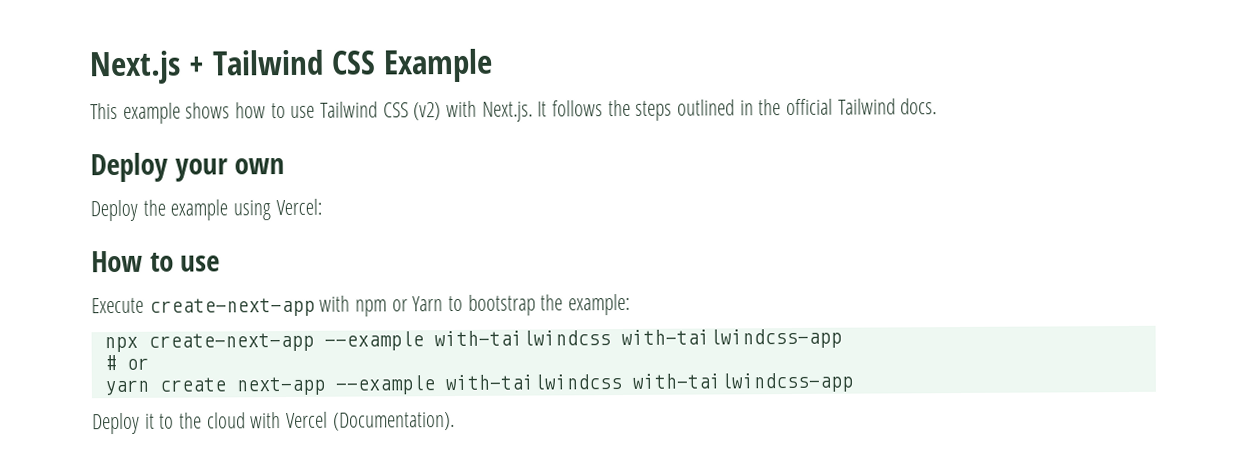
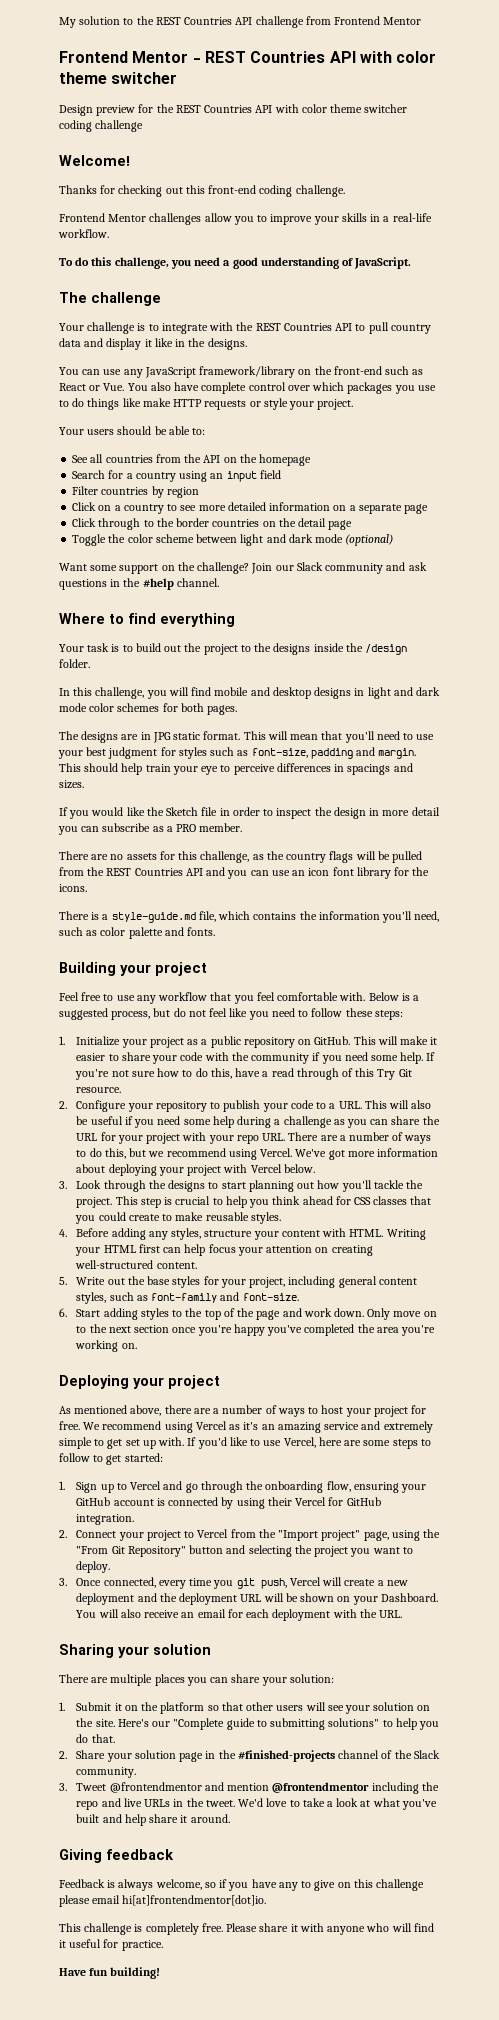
- Next.js + Tailwind CSS Example
- This example shows how to use Tailwind CSS (v2) with Next.js. It follows the steps outlined in the official Tailwind docs.
- Deploy your own
- Deploy the example using Vercel:
- How to use
- Execute create-next-app with npm or Yarn to bootstrap the example:
- npx create-next-app --example with-tailwindcss with-tailwindcss-app
- # or
- yarn create next-app --example with-tailwindcss with-tailwindcss-app
- Deploy it to the cloud with Vercel (Documentation).
+ My solution to the REST Countries API challenge from Frontend Mentor
+ Frontend Mentor - REST Countries API with color theme switcher
+ Design preview for the REST Countries API with color theme switcher coding challenge
+ Welcome!
+ Thanks for checking out this front-end coding challenge.
+ Frontend Mentor challenges allow you to improve your skills in a real-life workflow.
+ To do this challenge, you need a good understanding of JavaScript.
+ The challenge
+ Your challenge is to integrate with the REST Countries API to pull country data and display it like in the designs.
+ You can use any JavaScript framework/library on the front-end such as React or Vue. You also have complete control over which packages you use to do things like make HTTP requests or style your project.
+ Your users should be able to:
+ See all countries from the API on the homepage
+ Search for a country using an input field
+ Filter countries by region
+ Click on a country to see more detailed information on a separate page
+ Click through to the border countries on the detail page
+ Toggle the color scheme between light and dark mode (optional)
+ Want some support on the challenge? Join our Slack community and ask questions in the #help channel.
+ Where to find everything
+ Your task is to build out the project to the designs inside the /design folder.
+ In this challenge, you will find mobile and desktop designs in light and dark mode color schemes for both pages.
+ The designs are in JPG static format. This will mean that you'll need to use your best judgment for styles such as font-size, padding and margin. This should help train your eye to perceive differences in spacings and sizes.
+ If you would like the Sketch file in order to inspect the design in more detail you can subscribe as a PRO member.
+ There are no assets for this challenge, as the country flags will be pulled from the REST Countries API and you can use an icon font library for the icons.
+ There is a style-guide.md file, which contains the information you'll need, such as color palette and fonts.
+ Building your project
+ Feel free to use any workflow that you feel comfortable with. Below is a suggested process, but do not feel like you need to follow these steps:
+ 1. Initialize your project as a public repository on GitHub. This will make it easier to share your code with the community if you need some help. If you're not sure how to do this, have a read through of this Try Git resource.
+ 2. Configure your repository to publish your code to a URL. This will also be useful if you need some help during a challenge as you can share the URL for your project with your repo URL. There are a number of ways to do this, but we recommend using Vercel. We've got more information about deploying your project with Vercel below.
+ 3. Look through the designs to start planning out how you'll tackle the project. This step is crucial to help you think ahead for CSS classes that you could create to make reusable styles.
+ 4. Before adding any styles, structure your content with HTML. Writing your HTML first can help focus your attention on creating well-structured content.
+ 5. Write out the base styles for your project, including general content styles, such as font-family and font-size.
+ 6. Start adding styles to the top of the page and work down. Only move on to the next section once you're happy you've completed the area you're working on.
+ Deploying your project
+ As mentioned above, there are a number of ways to host your project for free. We recommend using Vercel as it's an amazing service and extremely simple to get set up with. If you'd like to use Vercel, here are some steps to follow to get started:
+ 1. Sign up to Vercel and go through the onboarding flow, ensuring your GitHub account is connected by using their Vercel for GitHub integration.
+ 2. Connect your project to Vercel from the "Import project" page, using the "From Git Repository" button and selecting the project you want to deploy.
+ 3. Once connected, every time you git push, Vercel will create a new deployment and the deployment URL will be shown on your Dashboard. You will also receive an email for each deployment with the URL.
+ Sharing your solution
+ There are multiple places you can share your solution:
+ 1. Submit it on the platform so that other users will see your solution on the site. Here's our "Complete guide to submitting solutions" to help you do that.
+ 2. Share your solution page in the #finished-projects channel of the Slack community.
+ 3. Tweet @frontendmentor and mention @frontendmentor including the repo and live URLs in the tweet. We'd love to take a look at what you've built and help share it around.
+ Giving feedback
+ Feedback is always welcome, so if you have any to give on this challenge please email hi[at]frontendmentor[dot]io.
+ This challenge is completely free. Please share it with anyone who will find it useful for practice.
+ Have fun building!

